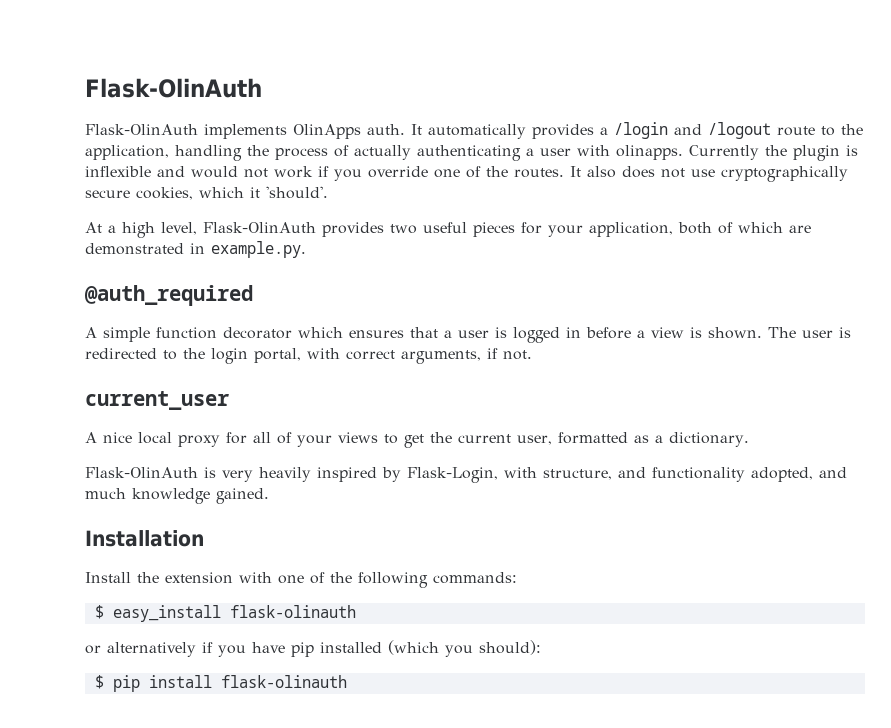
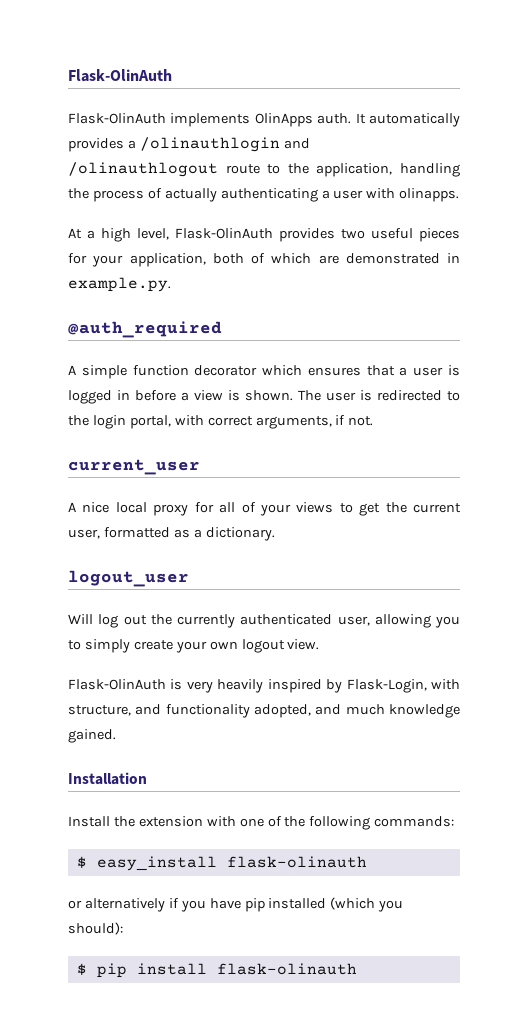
- It automatically provides a /login and /logout route to the application, handling the process of actually authenticating a user with olinapps. Currently the plugin is inflexible and would not work if you override one of the routes. It also does not use cryptographically secure cookies, which it 'should'.
+ It automatically provides a /olinauthlogin and /olinauthlogout route to the application, handling the process of actually authenticating a user with olinapps.
+ logout_user
+ Will log out the currently authenticated user, allowing you to simply create your own logout view.

